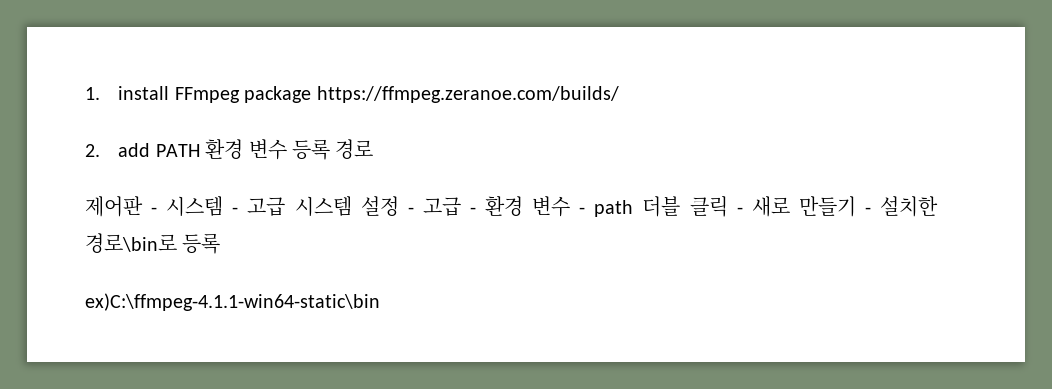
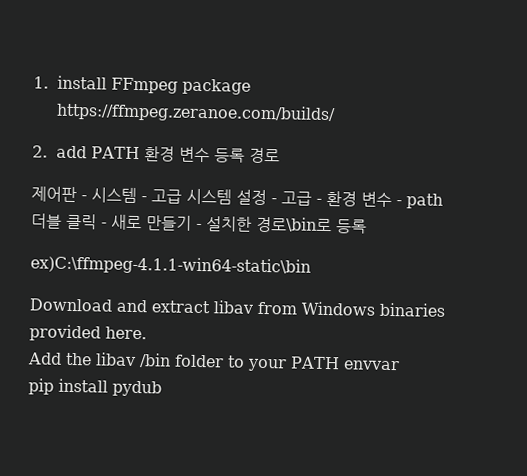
+ Download and extract libav from Windows binaries provided here.
+ Add the libav /bin folder to your PATH envvar
+ pip install pydub

